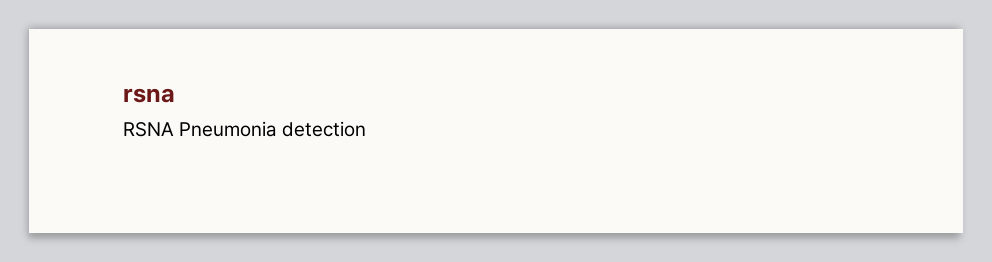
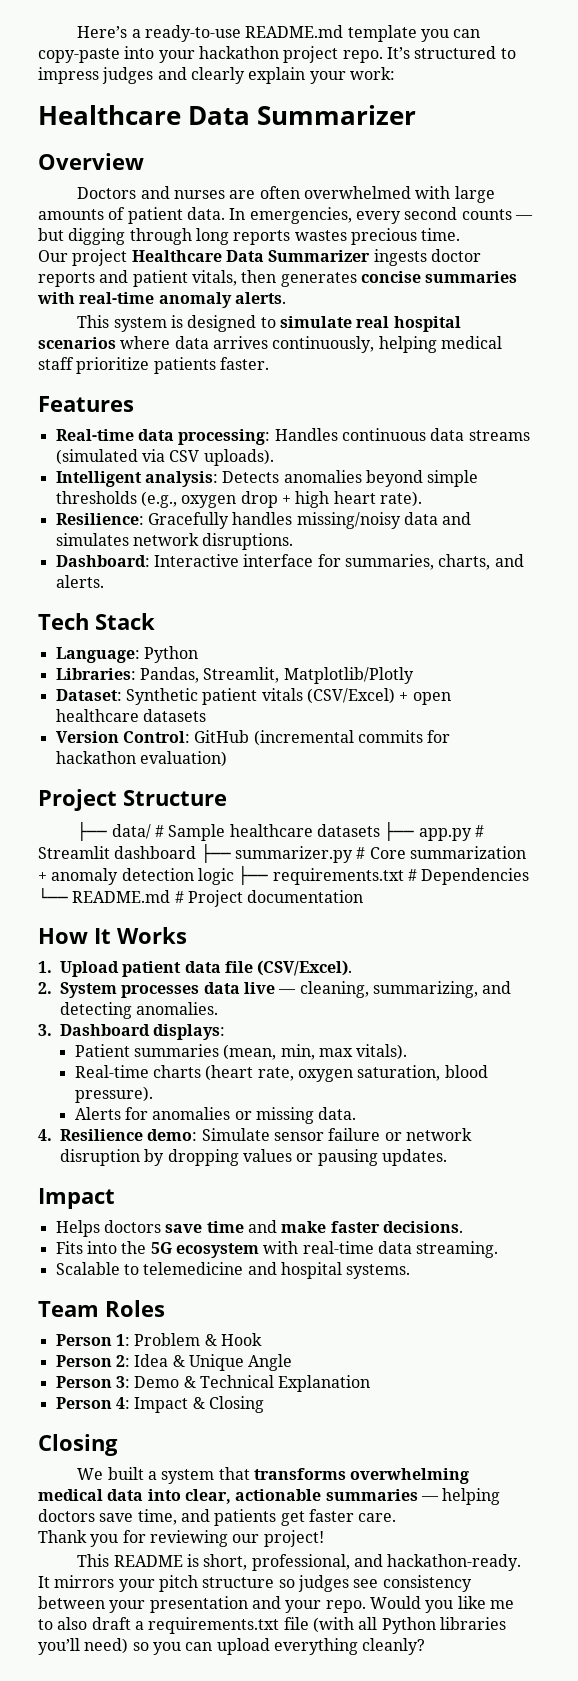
- rsna
- RSNA Pneumonia detection
+ Here’s a ready-to-use README.md template you can copy-paste into your hackathon project repo. It’s structured to impress judges and clearly explain your work:
+ Healthcare Data Summarizer
+ Overview
+ Doctors and nurses are often overwhelmed with large amounts of patient data. In emergencies, every second counts — but digging through long reports wastes precious time.
+ Our project Healthcare Data Summarizer ingests doctor reports and patient vitals, then generates concise summaries with real-time anomaly alerts.
+ This system is designed to simulate real hospital scenarios where data arrives continuously, helping medical staff prioritize patients faster.
+ Features
+ Real-time data processing: Handles continuous data streams (simulated via CSV uploads).
+ Intelligent analysis: Detects anomalies beyond simple thresholds (e.g., oxygen drop + high heart rate).
+ Resilience: Gracefully handles missing/noisy data and simulates network disruptions.
+ Dashboard: Interactive interface for summaries, charts, and alerts.
+ Tech Stack
+ Language: Python
+ Libraries: Pandas, Streamlit, Matplotlib/Plotly
+ Dataset: Synthetic patient vitals (CSV/Excel) + open healthcare datasets
+ Version Control: GitHub (incremental commits for hackathon evaluation)
+ Project Structure
+ ├── data/ # Sample healthcare datasets ├── app.py # Streamlit dashboard ├── summarizer.py # Core summarization + anomaly detection logic ├── requirements.txt # Dependencies └── README.md # Project documentation
+ How It Works
+ 1. Upload patient data file (CSV/Excel).
+ 2. System processes data live — cleaning, summarizing, and detecting anomalies.
+ 3. Dashboard displays:
+ Patient summaries (mean, min, max vitals).
+ Real-time charts (heart rate, oxygen saturation, blood pressure).
+ Alerts for anomalies or missing data.
+ 4. Resilience demo: Simulate sensor failure or network disruption by dropping values or pausing updates.
+ Impact
+ Helps doctors save time and make faster decisions.
+ Fits into the 5G ecosystem with real-time data streaming.
+ Scalable to telemedicine and hospital systems.
+ Team Roles
+ Person 1: Problem & Hook
+ Person 2: Idea & Unique Angle
+ Person 3: Demo & Technical Explanation
+ Person 4: Impact & Closing
+ Closing
+ We built a system that transforms overwhelming medical data into clear, actionable summaries — helping doctors save time, and patients get faster care.
+ Thank you for reviewing our project!
+ This README is short, professional, and hackathon-ready. It mirrors your pitch structure so judges see consistency between your presentation and your repo. Would you like me to also draft a requirements.txt file (with all Python libraries you’ll need) so you can upload everything cleanly?

